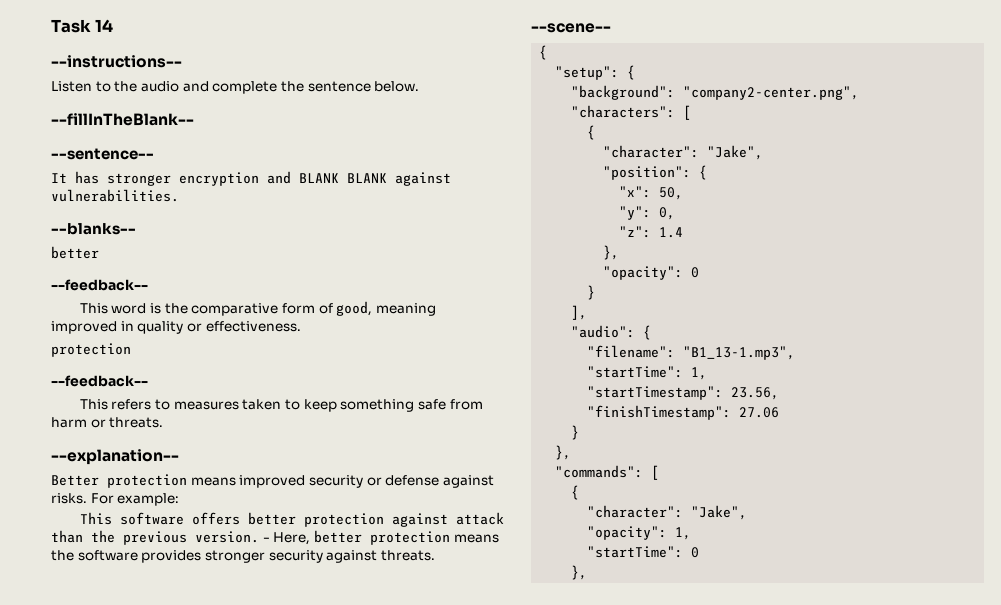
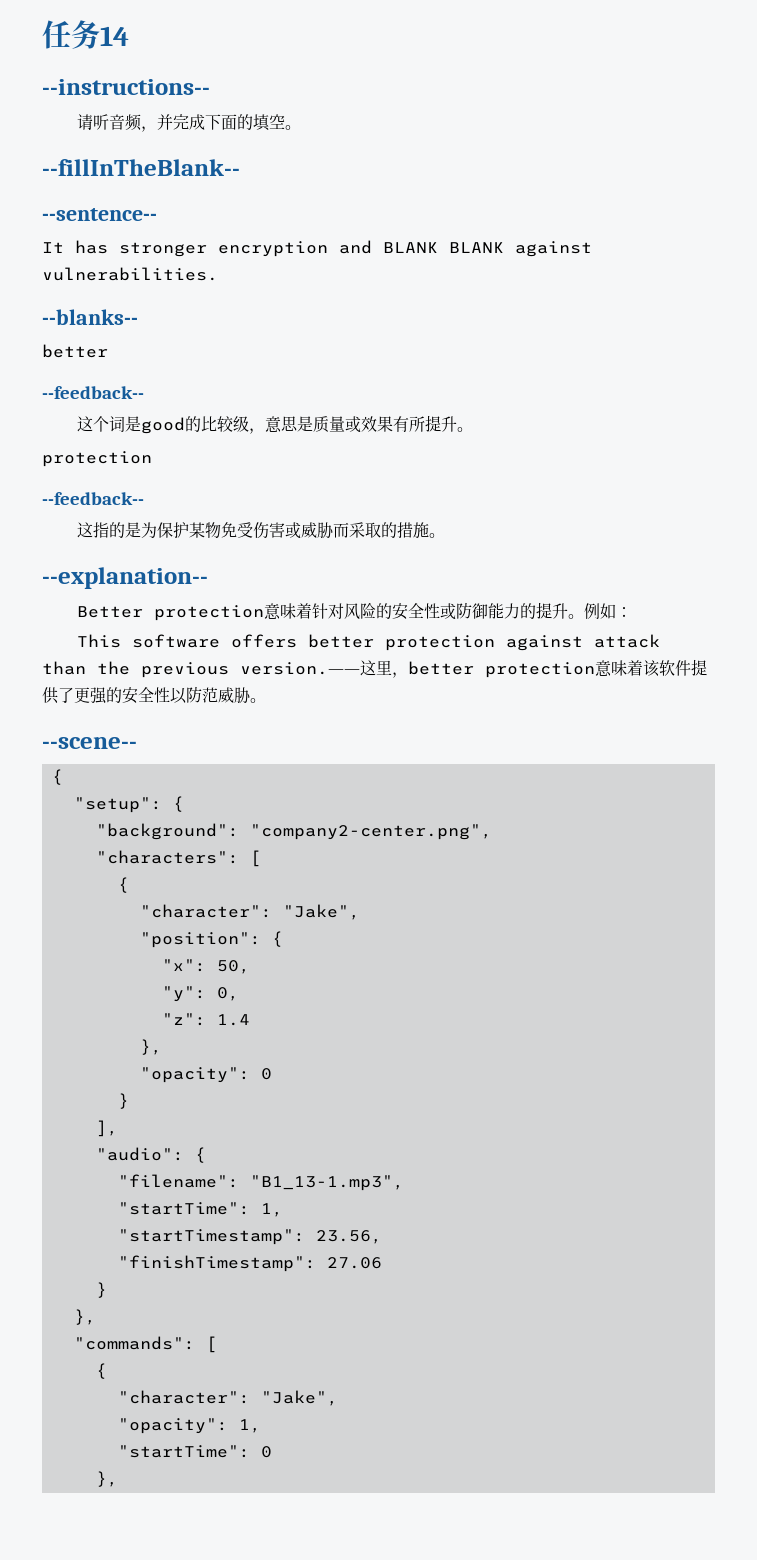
- Task 14
+ 任务14
- Listen to the audio and complete the sentence below.
+ 请听音频，并完成下面的填空。
- This word is the comparative form of good, meaning improved in quality or effectiveness.
+ 这个词是good的比较级，意思是质量或效果有所提升。
  protection
  --feedback--
- This refers to measures taken to keep something safe from harm or threats.
+ 这指的是为保护某物免受伤害或威胁而采取的措施。
  --explanation--
- Better protection means improved security or defense against risks. For example:
+ Better protection意味着针对风险的安全性或防御能力的提升。例如：
- This software offers better protection against attack than the previous version. - Here, better protection means the software provides stronger security against threats.
+ This software offers better protection against attack than the previous version.——这里，better protection意味着该软件提供了更强的安全性以防范威胁。

